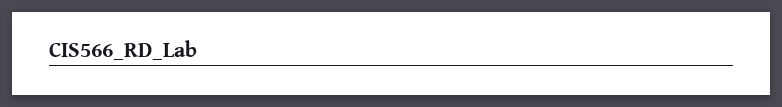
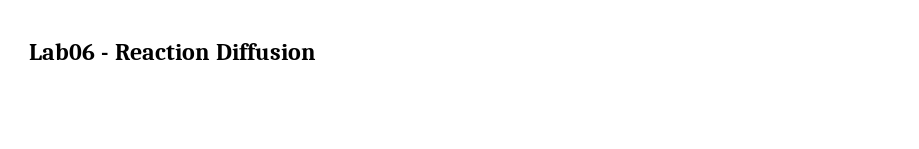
- CIS566_RD_Lab
+ Lab06 - Reaction Diffusion

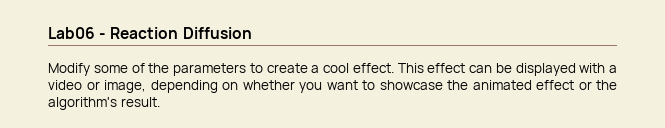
+ Modify some of the parameters to create a cool effect. This effect can be displayed with a video or image, depending on whether you want to showcase the animated effect or the algorithm's result.

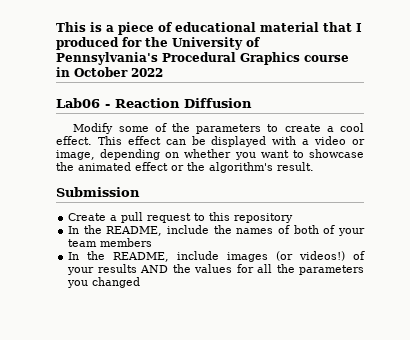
+ This is a piece of educational material that I produced for the University of Pennsylvania's Procedural Graphics course in October 2022
+ Submission
+ Create a pull request to this repository
+ In the README, include the names of both of your team members
+ In the README, include images (or videos!) of your results AND the values for all the parameters you changed

